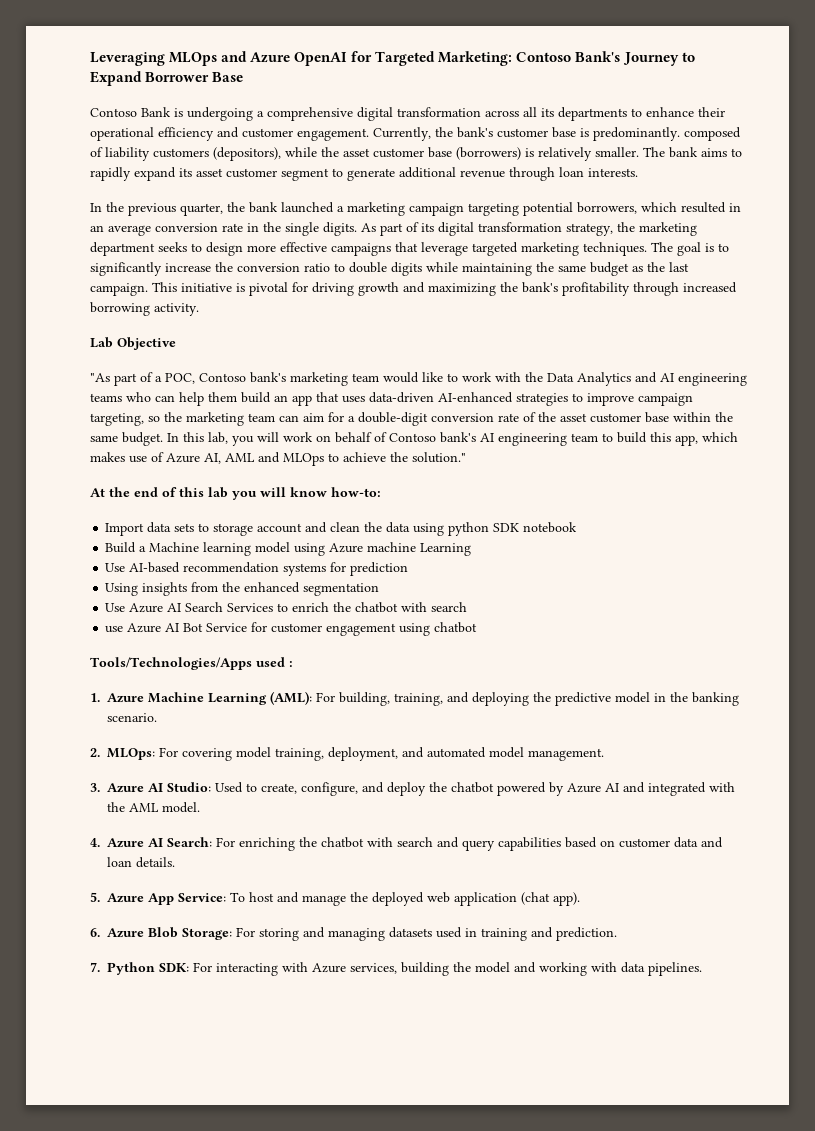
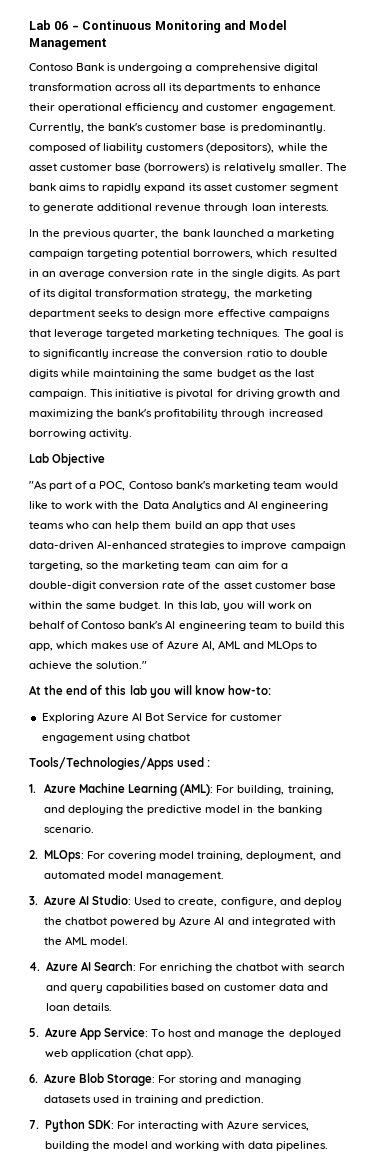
- Leveraging MLOps and Azure OpenAI for Targeted Marketing: Contoso Bank's Journey to Expand Borrower Base
+ Lab 06 - Continuous Monitoring and Model Management
- Import data sets to storage account and clean the data using python SDK notebook
- Build a Machine learning model using Azure machine Learning
- Use AI-based recommendation systems for prediction
- Using insights from the enhanced segmentation
- Use Azure AI Search Services to enrich the chatbot with search
- use Azure AI Bot Service for customer engagement using chatbot
+ Exploring Azure AI Bot Service for customer engagement using chatbot

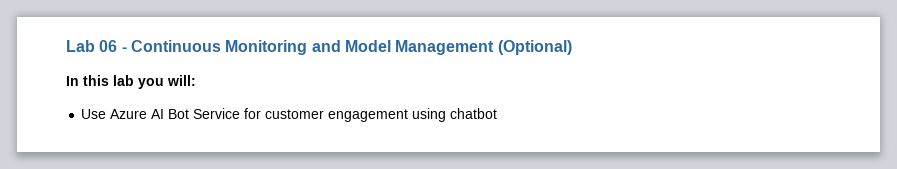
- Lab 06 - Continuous Monitoring and Model Management
- Contoso Bank is undergoing a comprehensive digital transformation across all its departments to enhance their operational efficiency and customer engagement. Currently, the bank's customer base is predominantly. composed of liability customers (depositors), while the asset customer base (borrowers) is relatively smaller. The bank aims to rapidly expand its asset customer segment to generate additional revenue through loan interests.
- In the previous quarter, the bank launched a marketing campaign targeting potential borrowers, which resulted in an average conversion rate in the single digits. As part of its digital transformation strategy, the marketing department seeks to design more effective campaigns that leverage targeted marketing techniques. The goal is to significantly increase the conversion ratio to double digits while maintaining the same budget as the last campaign. This initiative is pivotal for driving growth and maximizing the bank's profitability through increased borrowing activity.
- Lab Objective
- "As part of a POC, Contoso bank's marketing team would like to work with the Data Analytics and AI engineering teams who can help them build an app that uses data-driven AI-enhanced strategies to improve campaign targeting, so the marketing team can aim for a double-digit conversion rate of the asset customer base within the same budget. In this lab, you will work on behalf of Contoso bank's AI engineering team to build this app, which makes use of Azure AI, AML and MLOps to achieve the solution."
- At the end of this lab you will know how-to:
- Exploring Azure AI Bot Service for customer engagement using chatbot
+ Lab 06 - Continuous Monitoring and Model Management (Optional)
+ In this lab you will:
+ Use Azure AI Bot Service for customer engagement using chatbot
- Tools/Technologies/Apps used :
- 1. Azure Machine Learning (AML): For building, training, and deploying the predictive model in the banking scenario.
- 2. MLOps: For covering model training, deployment, and automated model management.
- 3. Azure AI Studio: Used to create, configure, and deploy the chatbot powered by Azure AI and integrated with the AML model.
- 4. Azure AI Search: For enriching the chatbot with search and query capabilities based on customer data and loan details.
- 5. Azure App Service: To host and manage the deployed web application (chat app).
- 6. Azure Blob Storage: For storing and managing datasets used in training and prediction.
- 7. Python SDK: For interacting with Azure services, building the model and working with data pipelines.

